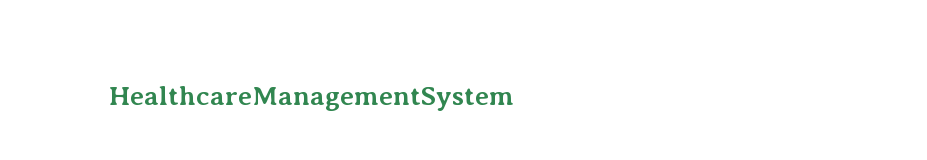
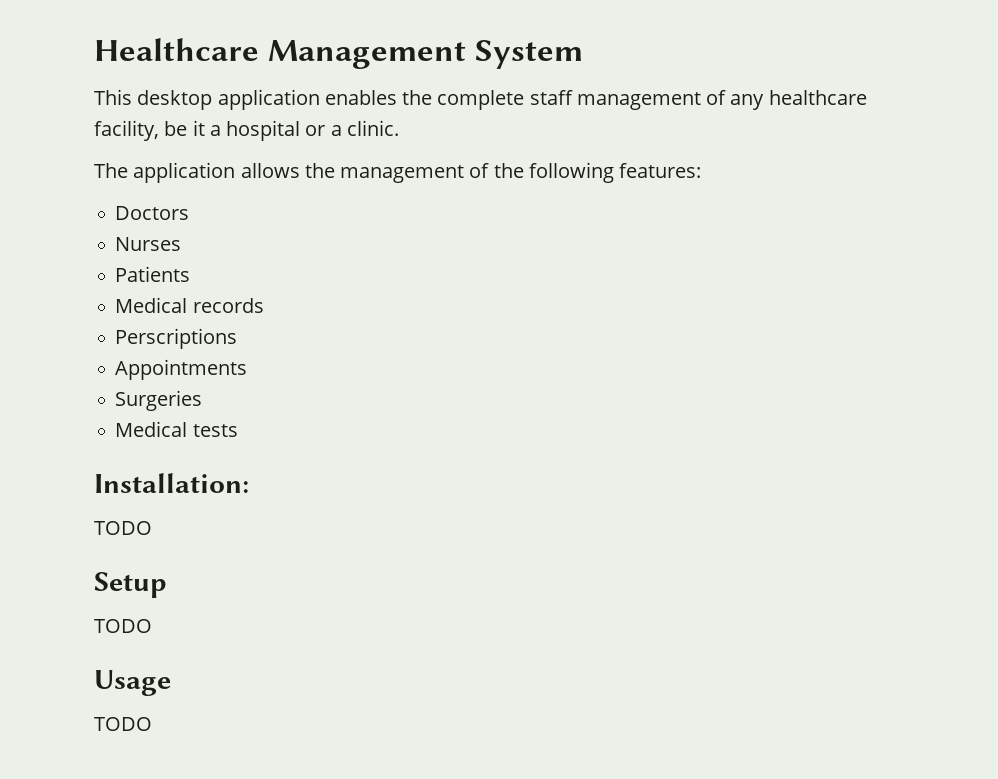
- HealthcareManagementSystem
+ Healthcare Management System
+ This desktop application enables the complete staff management of any healthcare facility, be it a hospital or a clinic.
+ The application allows the management of the following features:
+ Doctors
+ Nurses
+ Patients
+ Medical records
+ Perscriptions
+ Appointments
+ Surgeries
+ Medical tests
+ Installation:
+ TODO
+ Setup
+ TODO
+ Usage
+ TODO

